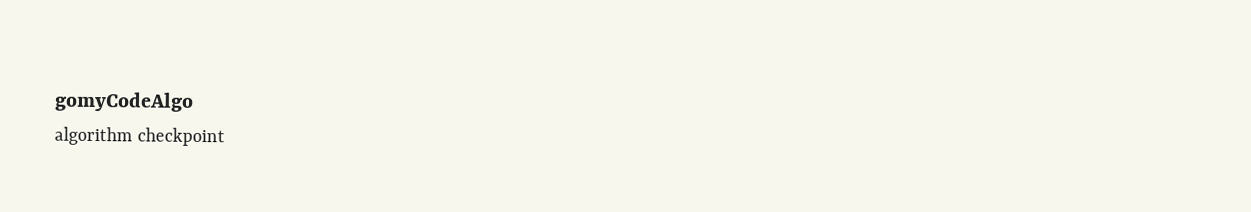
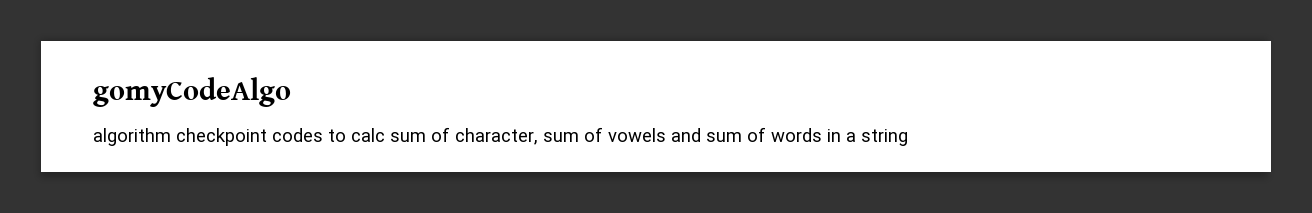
- algorithm checkpoint
+ algorithm checkpoint codes to calc sum of character, sum of vowels and sum of words in a string

